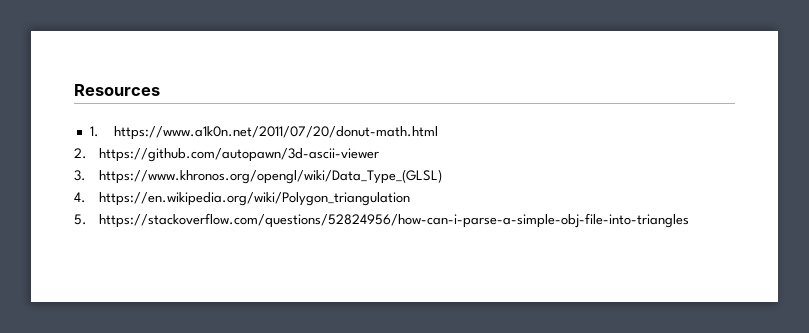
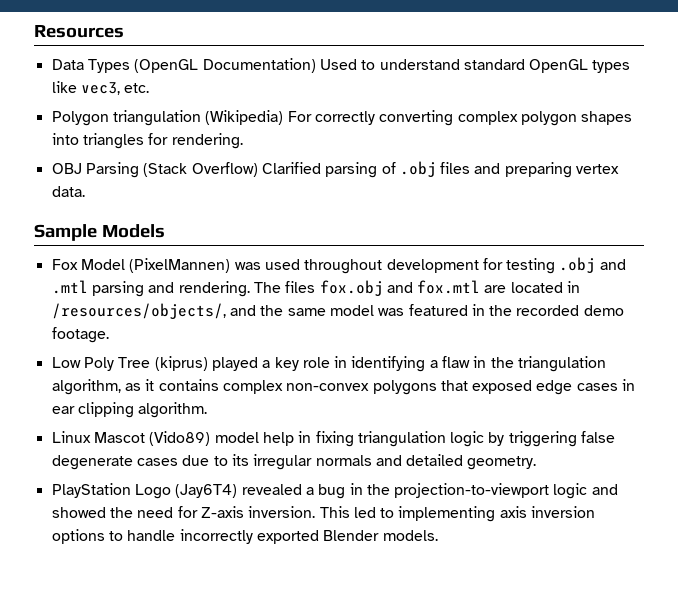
- 1. https://www.a1k0n.net/2011/07/20/donut-math.html
- 2. https://github.com/autopawn/3d-ascii-viewer
- 3. https://www.khronos.org/opengl/wiki/Data_Type_(GLSL)
- 4. https://en.wikipedia.org/wiki/Polygon_triangulation
- 5. https://stackoverflow.com/questions/52824956/how-can-i-parse-a-simple-obj-file-into-triangles
+ Data Types (OpenGL Documentation) Used to understand standard OpenGL types like vec3, etc.
+ Polygon triangulation (Wikipedia) For correctly converting complex polygon shapes into triangles for rendering.
+ OBJ Parsing (Stack Overflow) Clarified parsing of .obj files and preparing vertex data.
+ Sample Models
+ Fox Model (PixelMannen) was used throughout development for testing .obj and .mtl parsing and rendering. The files fox.obj and fox.mtl are located in /resources/objects/, and the same model was featured in the recorded demo footage.
+ Low Poly Tree (kiprus) played a key role in identifying a flaw in the triangulation algorithm, as it contains complex non-convex polygons that exposed edge cases in ear clipping algorithm.
+ Linux Mascot (Vido89) model help in fixing triangulation logic by triggering false degenerate cases due to its irregular normals and detailed geometry.
+ PlayStation Logo (Jay6T4) revealed a bug in the projection-to-viewport logic and showed the need for Z-axis inversion. This led to implementing axis inversion options to handle incorrectly exported Blender models.

